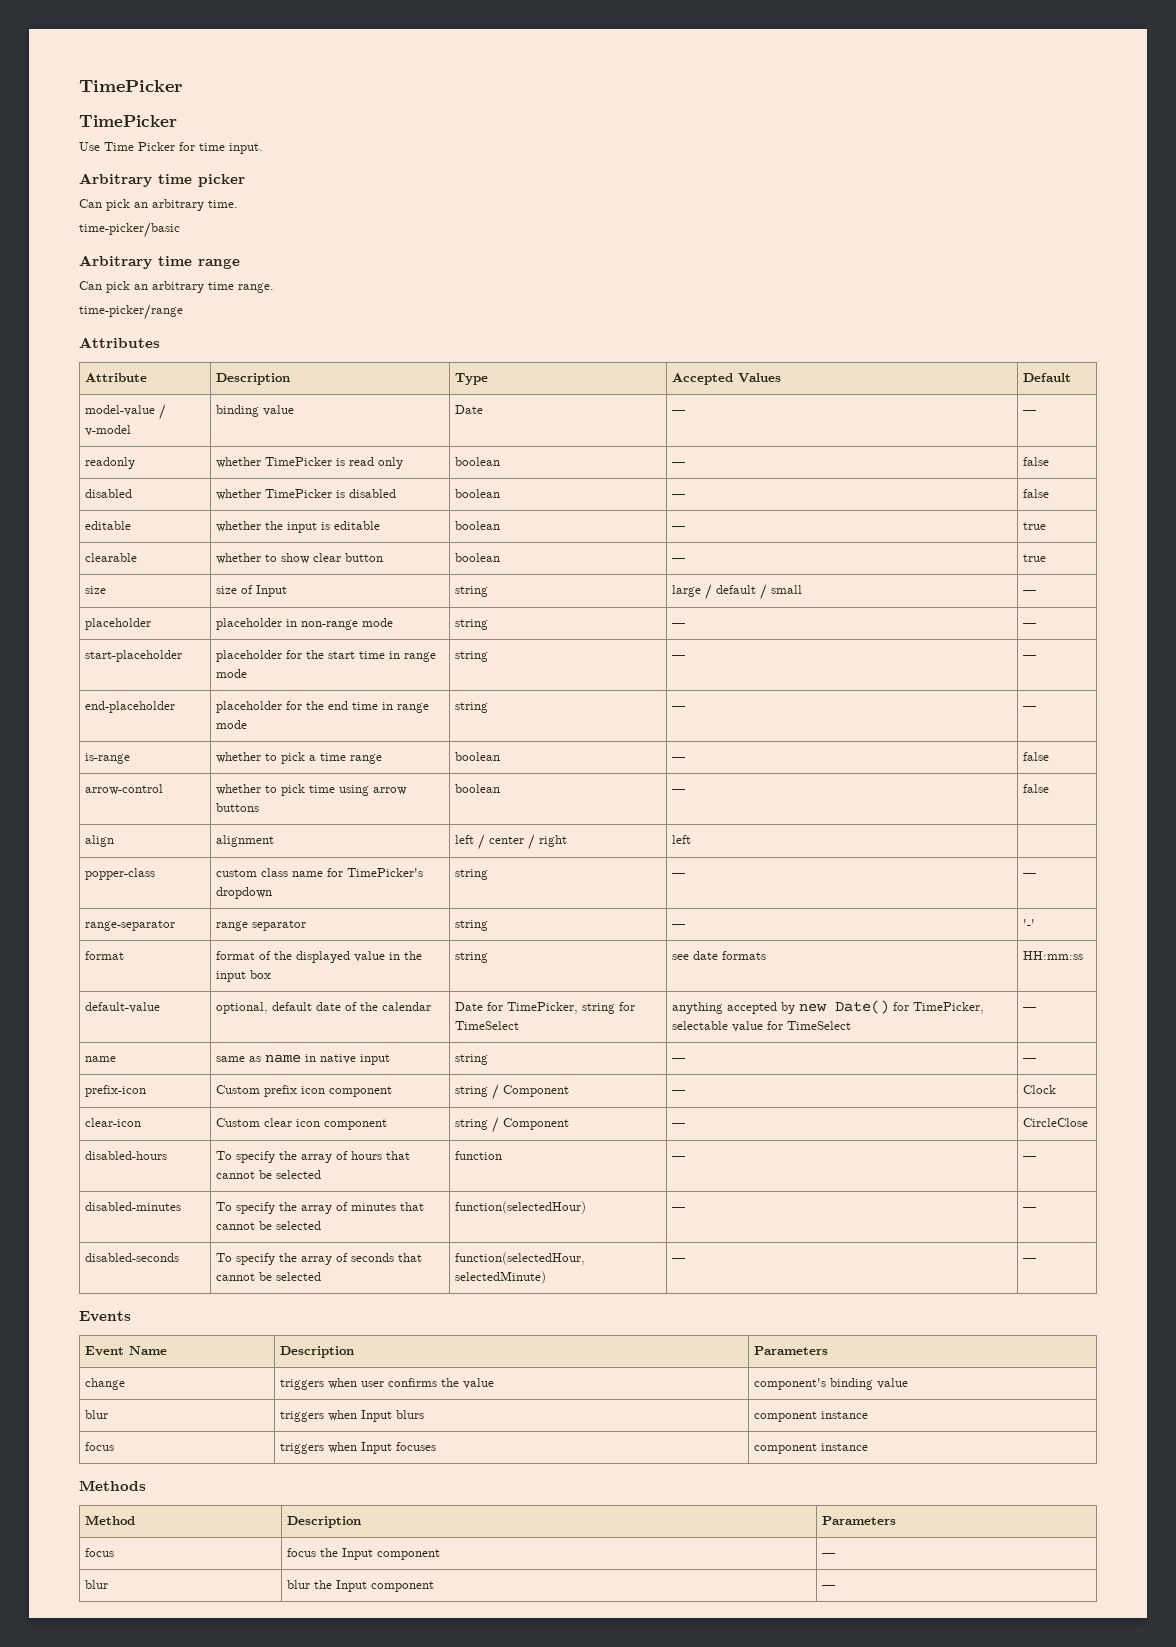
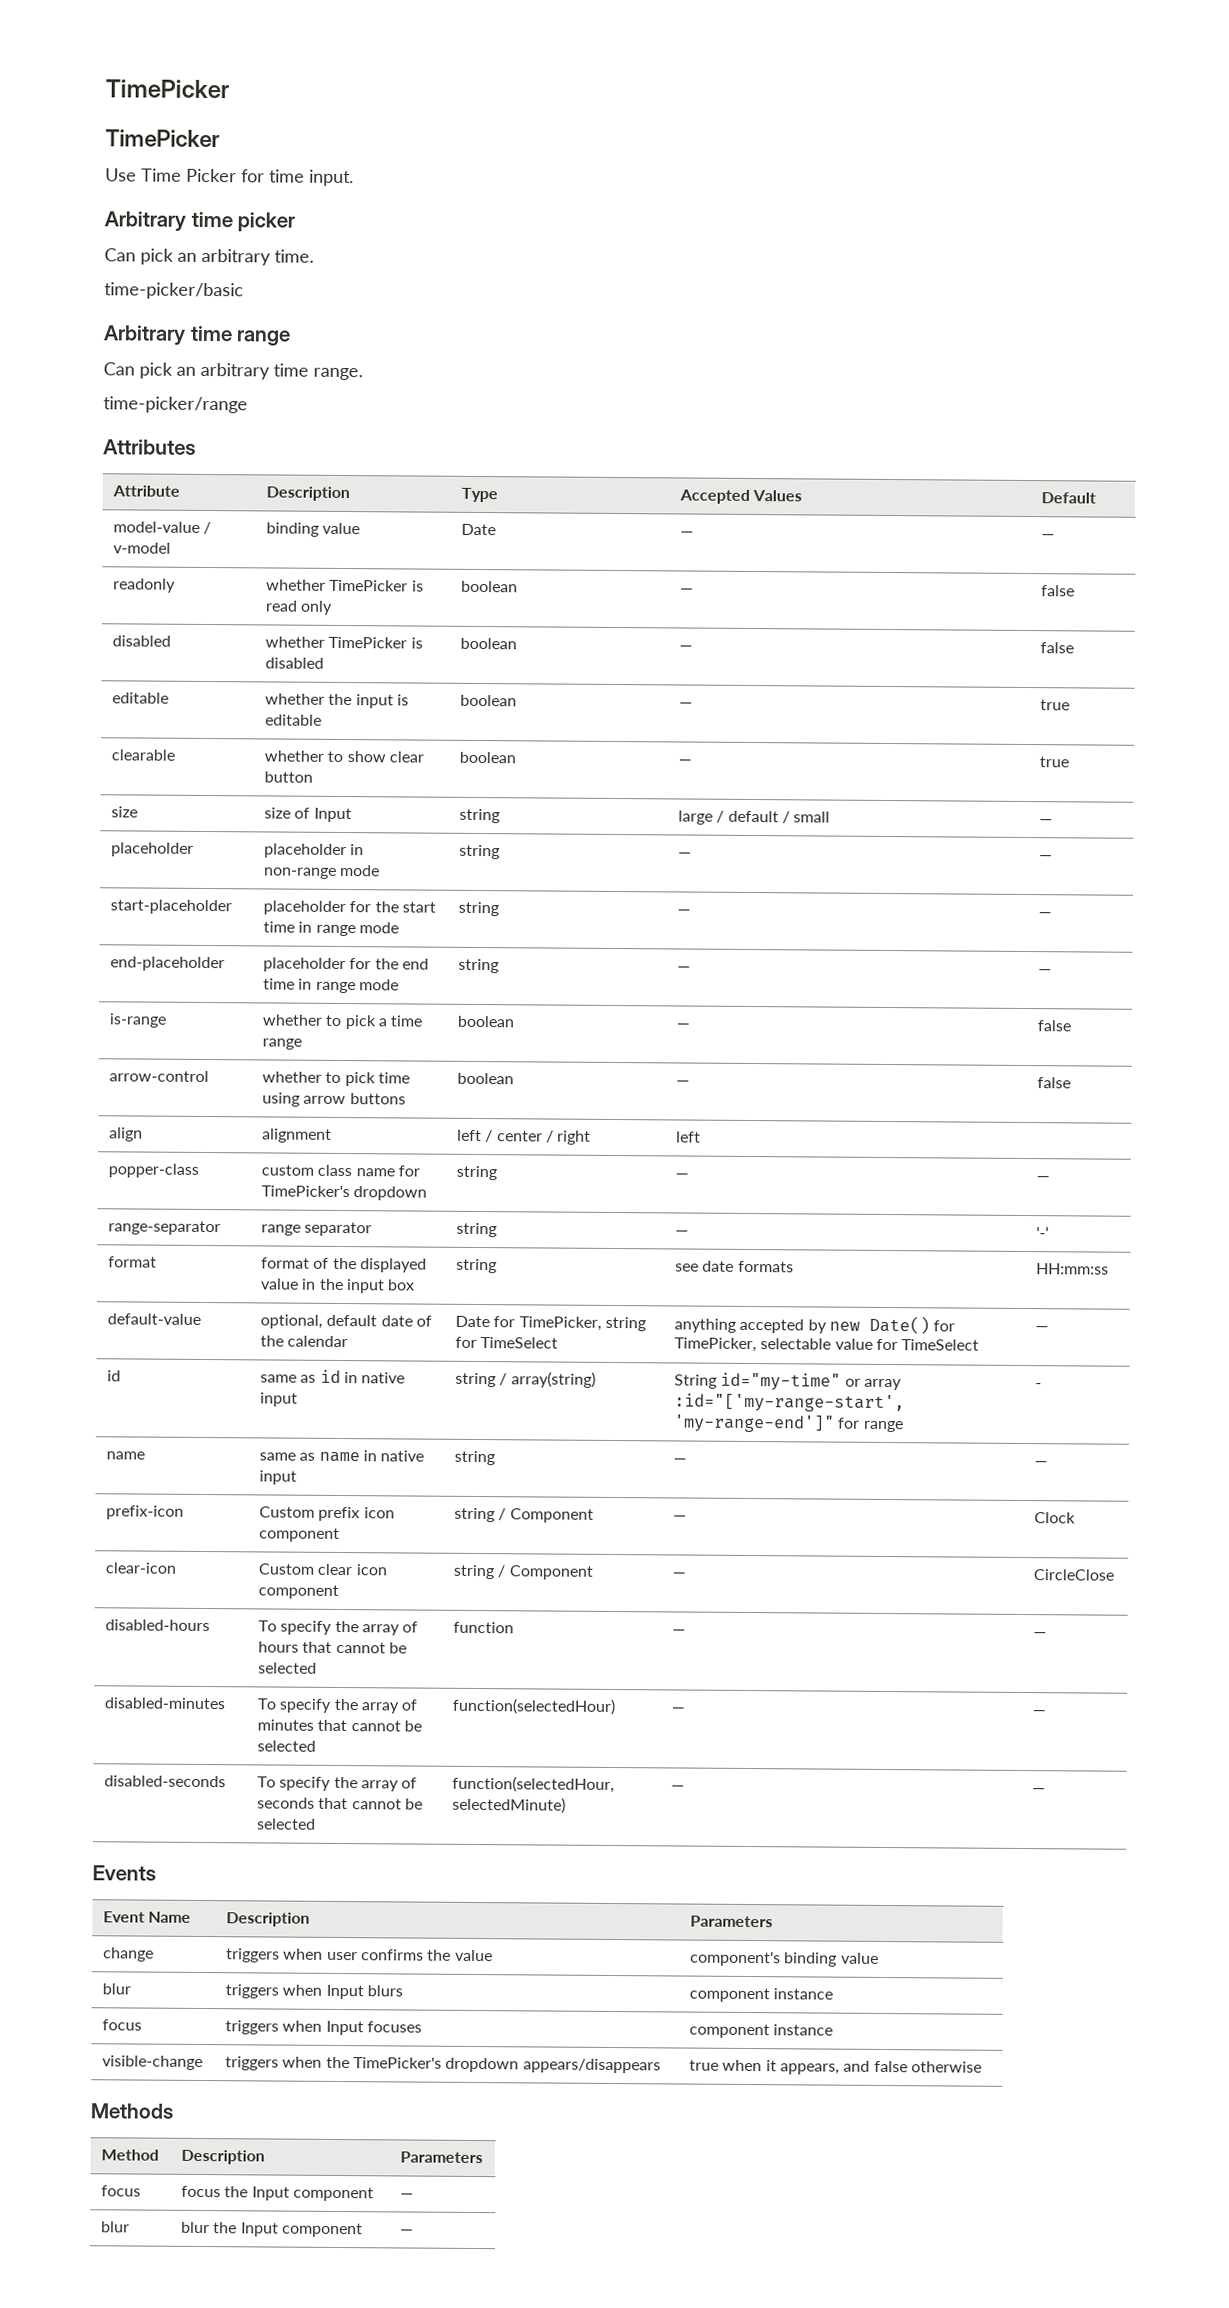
+ id | same as id in native input | string / array(string) | String id="my-time" or array :id="['my-range-start', 'my-range-end']" for range | -
+ visible-change | triggers when the TimePicker's dropdown appears/disappears | true when it appears, and false otherwise

